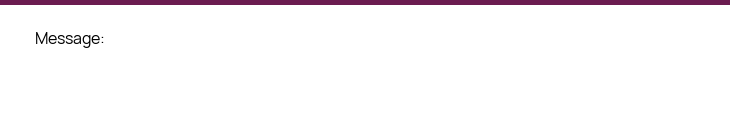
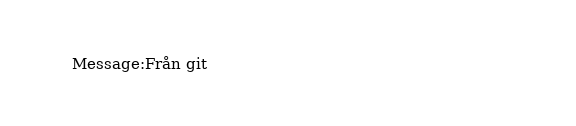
- Message:
+ Message:Från git

